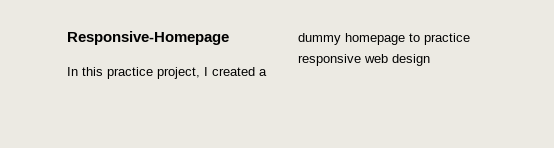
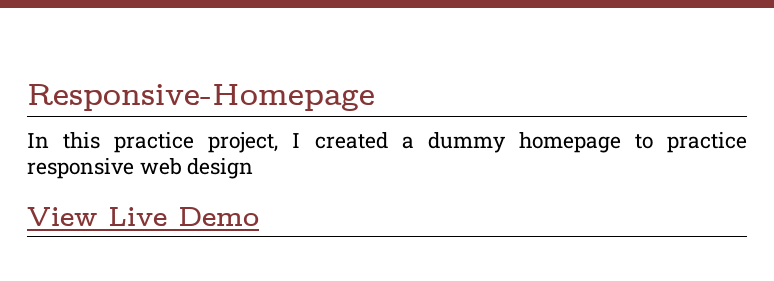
+ View Live Demo

